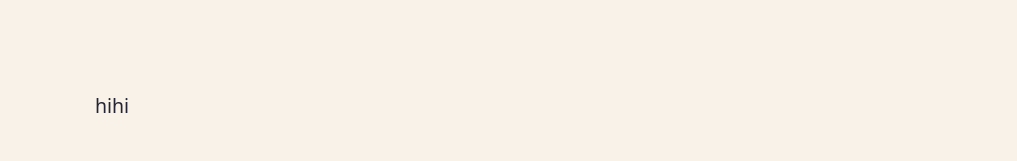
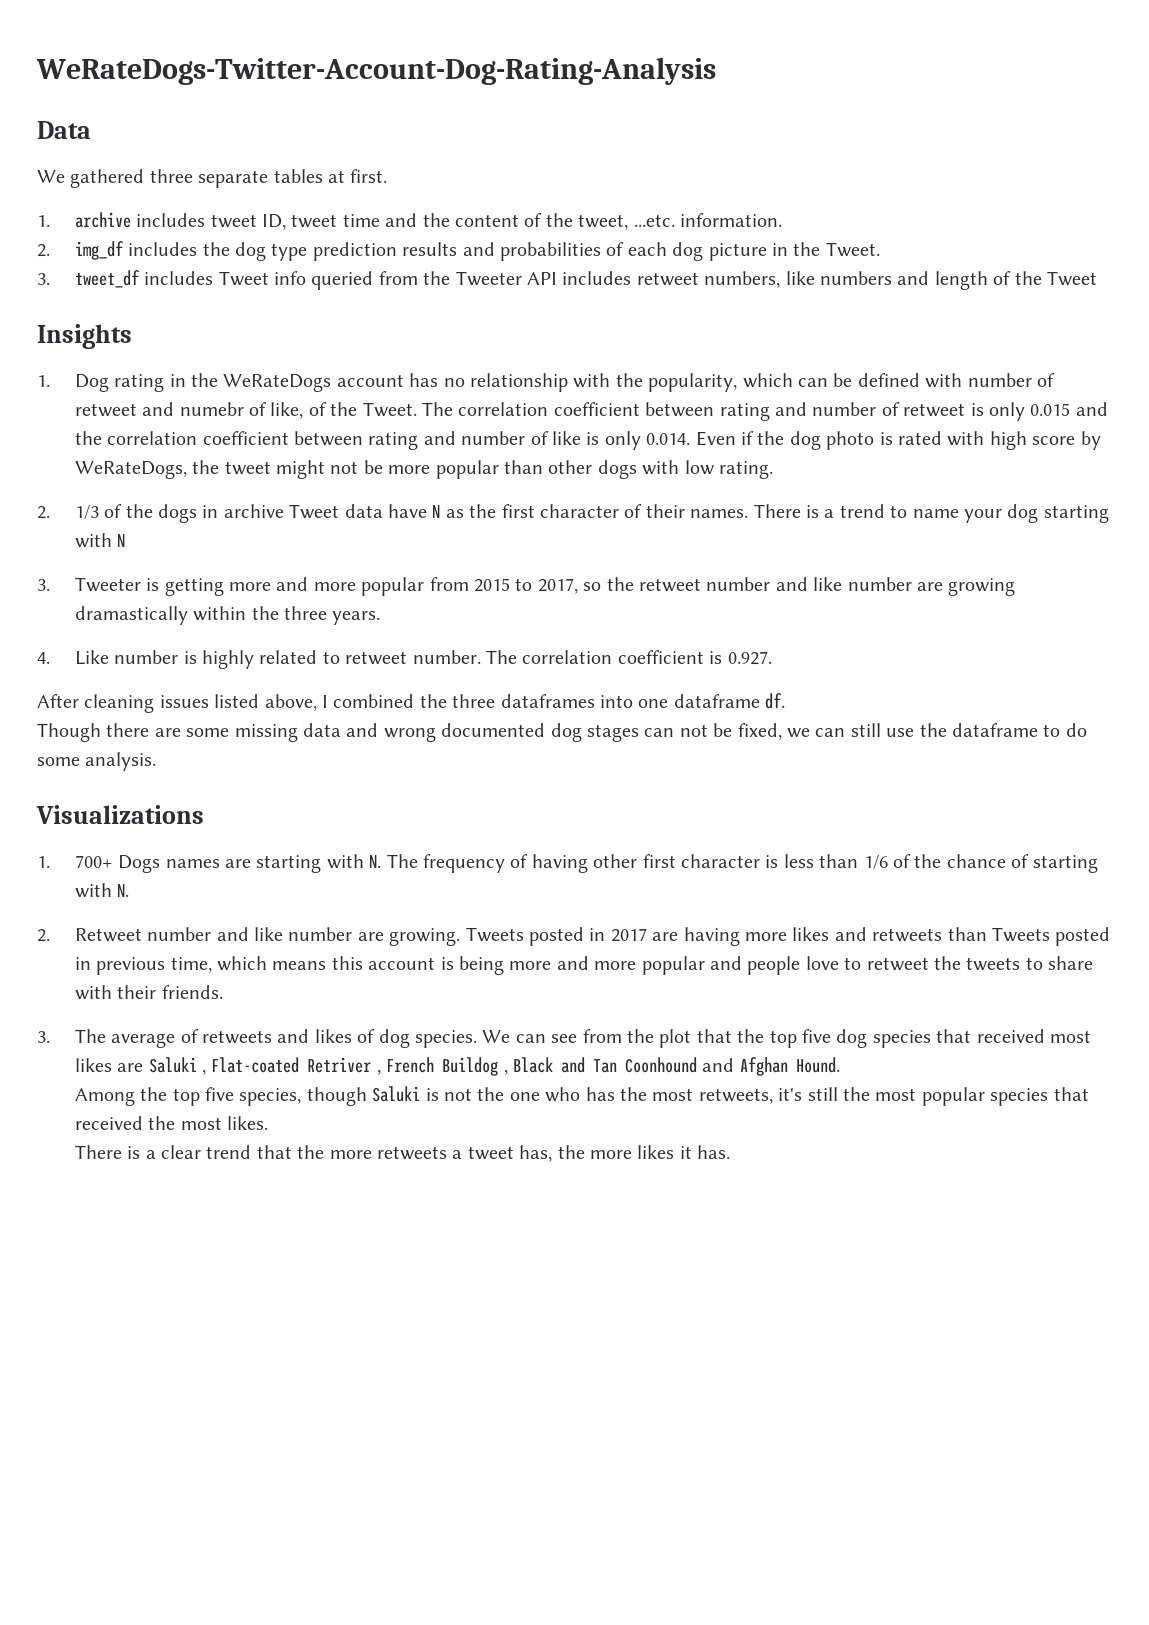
- hihi
+ WeRateDogs-Twitter-Account-Dog-Rating-Analysis
+ Data
+ We gathered three separate tables at first.
+ 1. archive includes tweet ID, tweet time and the content of the tweet, ...etc. information.
+ 2. img_df includes the dog type prediction results and probabilities of each dog picture in the Tweet.
+ 3. tweet_df includes Tweet info queried from the Tweeter API includes retweet numbers, like numbers and length of the Tweet
+ Insights
+ 1. Dog rating in the WeRateDogs account has no relationship with the popularity, which can be defined with number of retweet and numebr of like, of the Tweet. The correlation coefficient between rating and number of retweet is only 0.015 and the correlation coefficient between rating and number of like is only 0.014. Even if the dog photo is rated with high score by WeRateDogs, the tweet might not be more popular than other dogs with low rating.
+ 2. 1/3 of the dogs in archive Tweet data have N as the first character of their names. There is a trend to name your dog starting with N
+ 3. Tweeter is getting more and more popular from 2015 to 2017, so the retweet number and like number are growing dramastically within the three years.
+ 4. Like number is highly related to retweet number. The correlation coefficient is 0.927.
+ After cleaning issues listed above, I combined the three dataframes into one dataframe df.
+ Though there are some missing data and wrong documented dog stages can not be fixed, we can still use the dataframe to do some analysis.
+ Visualizations
+ 1. 700+ Dogs names are starting with N. The frequency of having other first character is less than 1/6 of the chance of starting with N.
+ 2. Retweet number and like number are growing. Tweets posted in 2017 are having more likes and retweets than Tweets posted in previous time, which means this account is being more and more popular and people love to retweet the tweets to share with their friends.
+ 3. The average of retweets and likes of dog species. We can see from the plot that the top five dog species that received most likes are Saluki , Flat-coated Retriver , French Buildog , Black and Tan Coonhound and Afghan Hound.
+ Among the top five species, though Saluki is not the one who has the most retweets, it's still the most popular species that received the most likes.
+ There is a clear trend that the more retweets a tweet has, the more likes it has.

